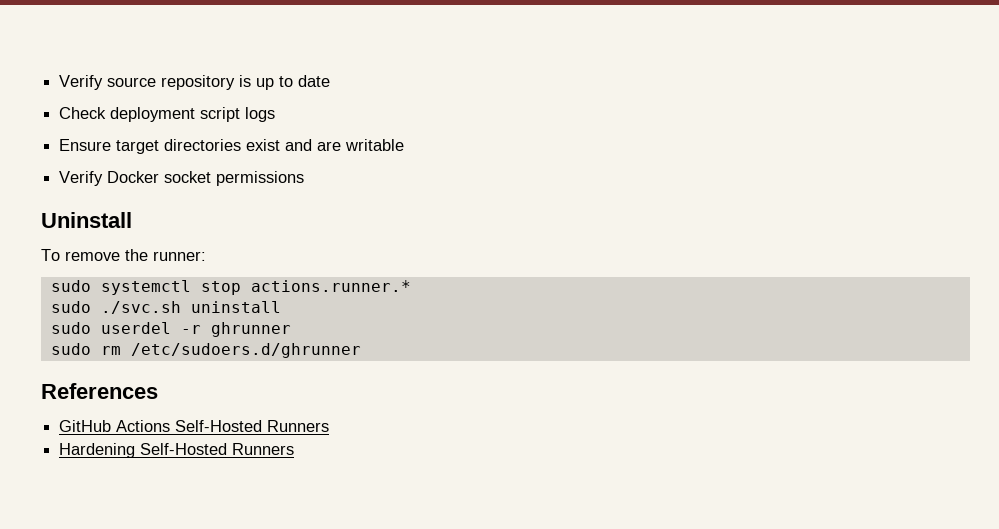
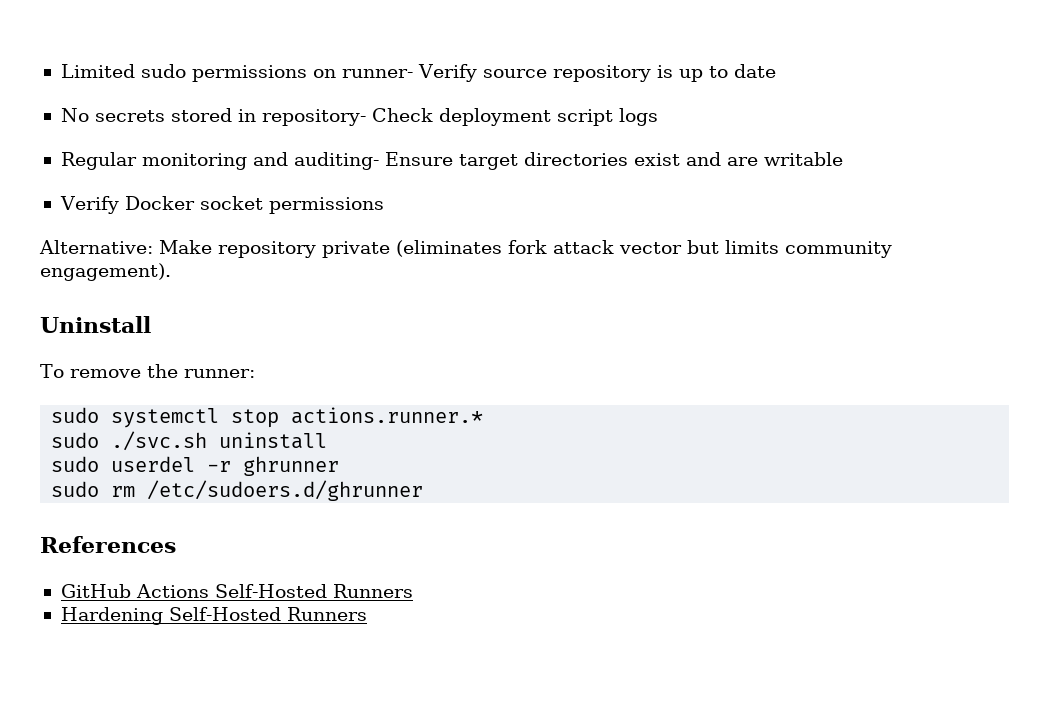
- Verify source repository is up to date
+ Limited sudo permissions on runner- Verify source repository is up to date
- Check deployment script logs
+ No secrets stored in repository- Check deployment script logs
- Ensure target directories exist and are writable
+ Regular monitoring and auditing- Ensure target directories exist and are writable
+ Alternative: Make repository private (eliminates fork attack vector but limits community engagement).

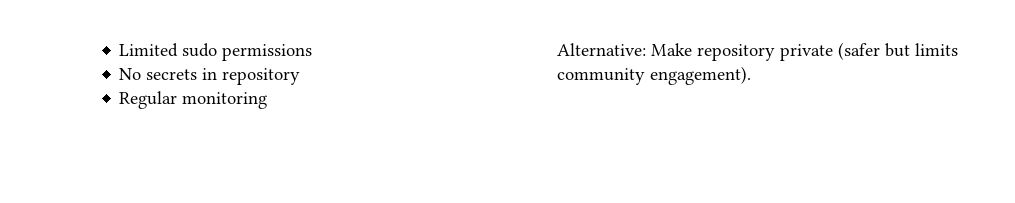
- Limited sudo permissions on runner- Verify source repository is up to date
- No secrets stored in repository- Check deployment script logs
- Regular monitoring and auditing- Ensure target directories exist and are writable
- Verify Docker socket permissions
+ Limited sudo permissions
+ No secrets in repository
+ Regular monitoring
- Alternative: Make repository private (eliminates fork attack vector but limits community engagement).
+ Alternative: Make repository private (safer but limits community engagement).
- Uninstall
- To remove the runner:
- sudo systemctl stop actions.runner.*
- sudo ./svc.sh uninstall
- sudo userdel -r ghrunner
- sudo rm /etc/sudoers.d/ghrunner
- References
- GitHub Actions Self-Hosted Runners
- Hardening Self-Hosted Runners

